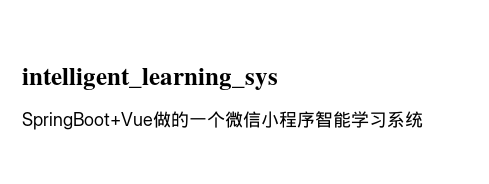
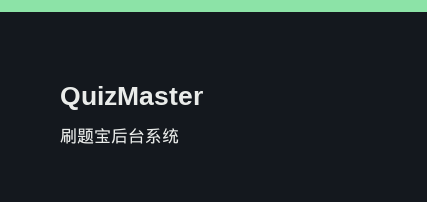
- intelligent_learning_sys
- SpringBoot+Vue做的一个微信小程序智能学习系统
+ QuizMaster
+ 刷题宝后台系统

